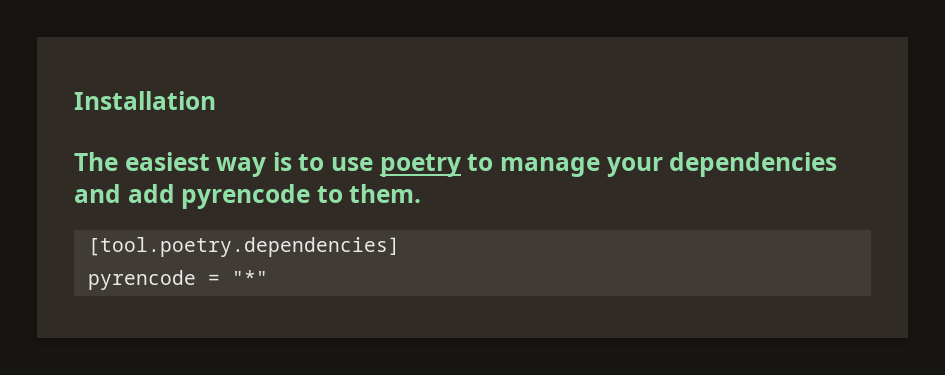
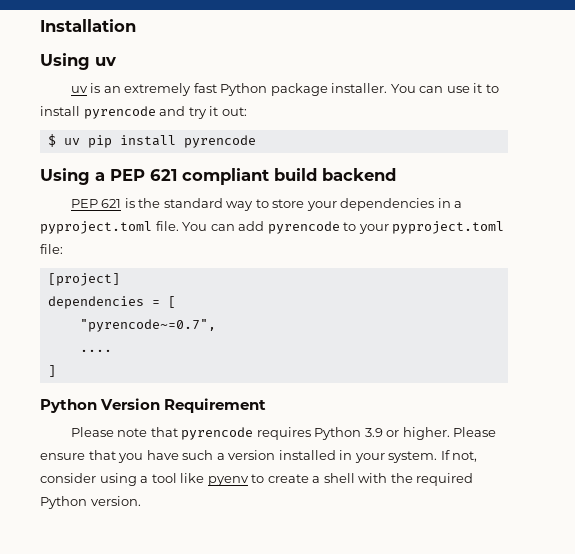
- The easiest way is to use poetry to manage your dependencies and add pyrencode to them.
- [tool.poetry.dependencies]
- pyrencode = "*"
+ Using uv
+ uv is an extremely fast Python package installer. You can use it to install pyrencode and try it out:
+ $ uv pip install pyrencode
+ Using a PEP 621 compliant build backend
+ PEP 621 is the standard way to store your dependencies in a pyproject.toml file. You can add pyrencode to your pyproject.toml file:
+ [project]
+ dependencies = [
+ "pyrencode~=0.7",
+ ....
+ ]
+ Python Version Requirement
+ Please note that pyrencode requires Python 3.9 or higher. Please ensure that you have such a version installed in your system. If not, consider using a tool like pyenv to create a shell with the required Python version.

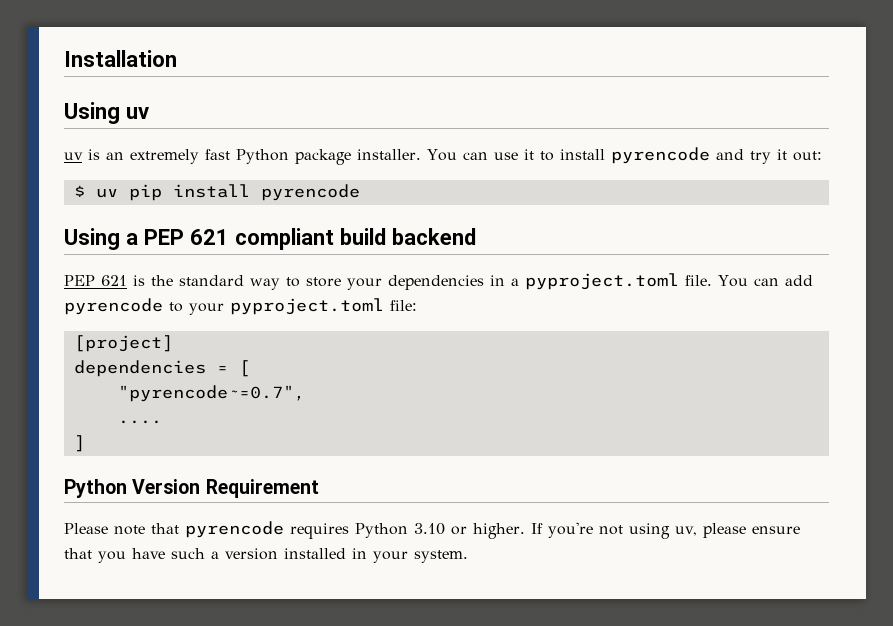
- Please note that pyrencode requires Python 3.9 or higher.
+ Please note that pyrencode requires Python 3.10 or higher.
- Please ensure that you have such a version installed in your system. If not, consider using a tool like pyenv to create a shell with the required Python version.
+ If you're not using uv, please ensure that you have such a version installed in your system.

